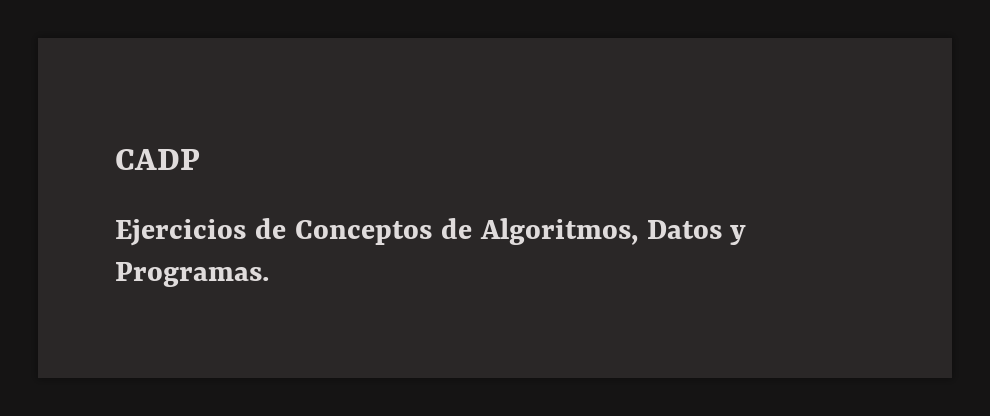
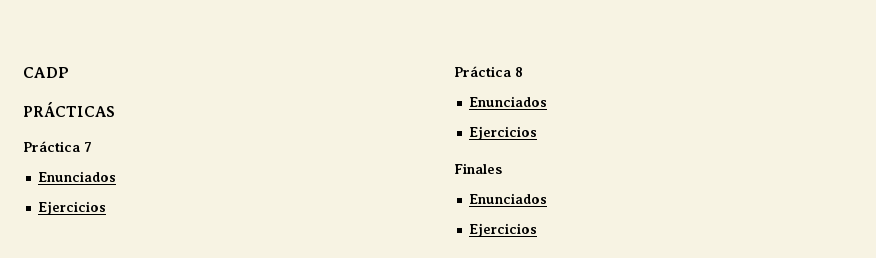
- Ejercicios de Conceptos de Algoritmos, Datos y Programas.
+ PRÁCTICAS
+ Práctica 7
+ Enunciados
+ Ejercicios
+ Práctica 8
+ Enunciados
+ Ejercicios
+ Finales
+ Enunciados
+ Ejercicios

